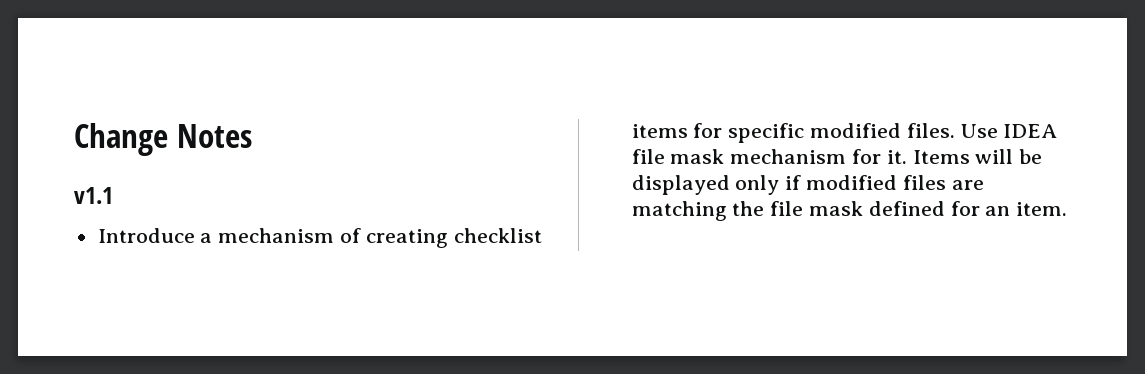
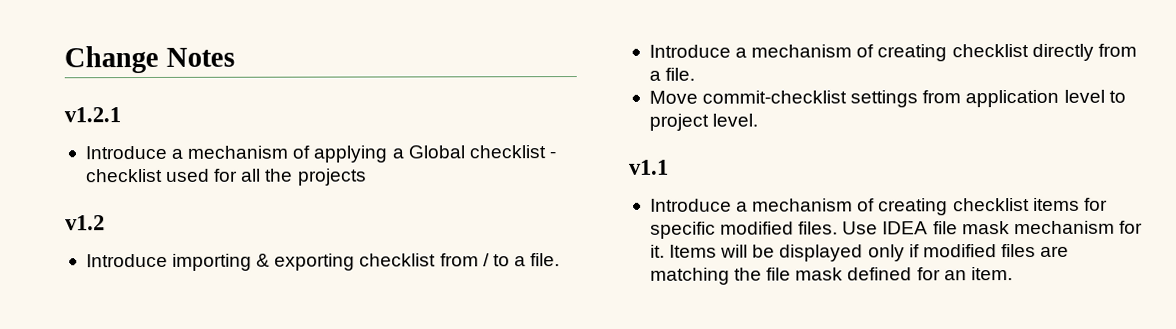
+ v1.2.1
+ Introduce a mechanism of applying a Global checklist - checklist used for all the projects
+ v1.2
+ Introduce importing & exporting checklist from / to a file.
+ Introduce a mechanism of creating checklist directly from a file.
+ Move commit-checklist settings from application level to project level.

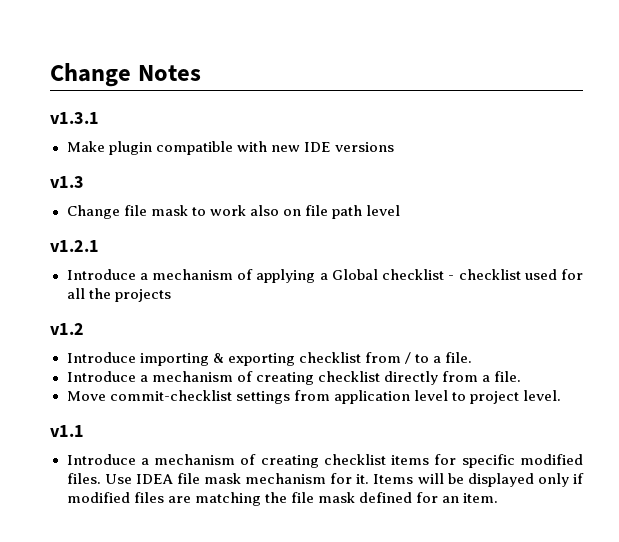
+ v1.3.1
+ Make plugin compatible with new IDE versions
+ v1.3
+ Change file mask to work also on file path level

